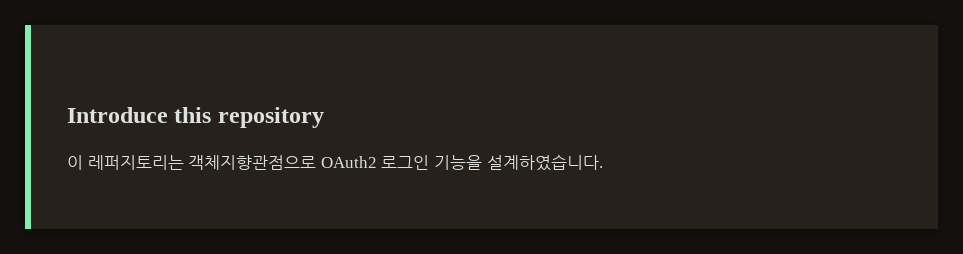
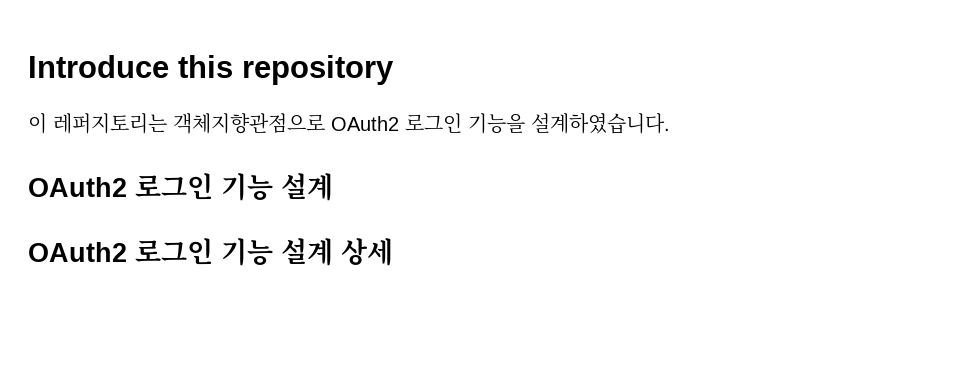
  이 레퍼지토리는 객체지향관점으로 OAuth2 로그인 기능을 설계하였습니다.
+ OAuth2 로그인 기능 설계
+ OAuth2 로그인 기능 설계 상세

